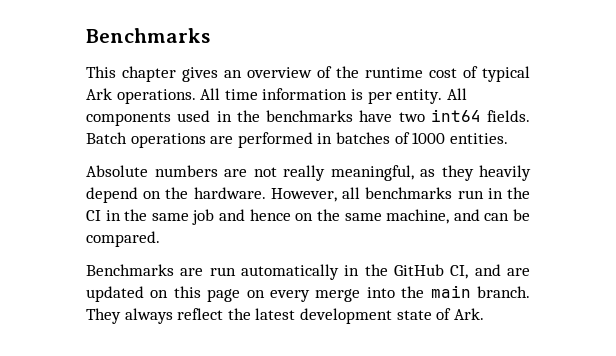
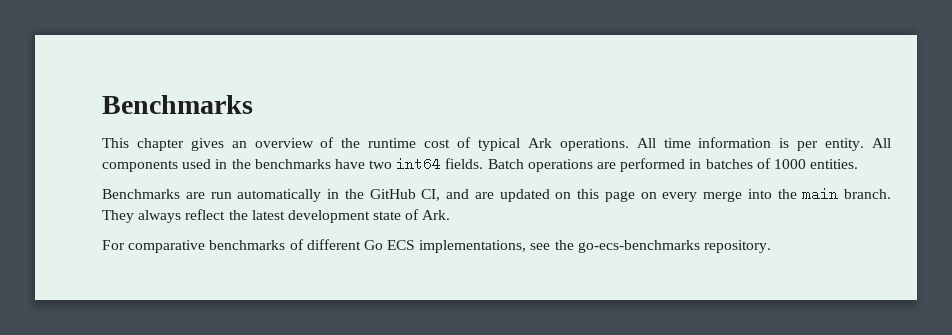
- Absolute numbers are not really meaningful, as they heavily depend on the hardware. However, all benchmarks run in the CI in the same job and hence on the same machine, and can be compared.
+ For comparative benchmarks of different Go ECS implementations, see the go-ecs-benchmarks repository.

